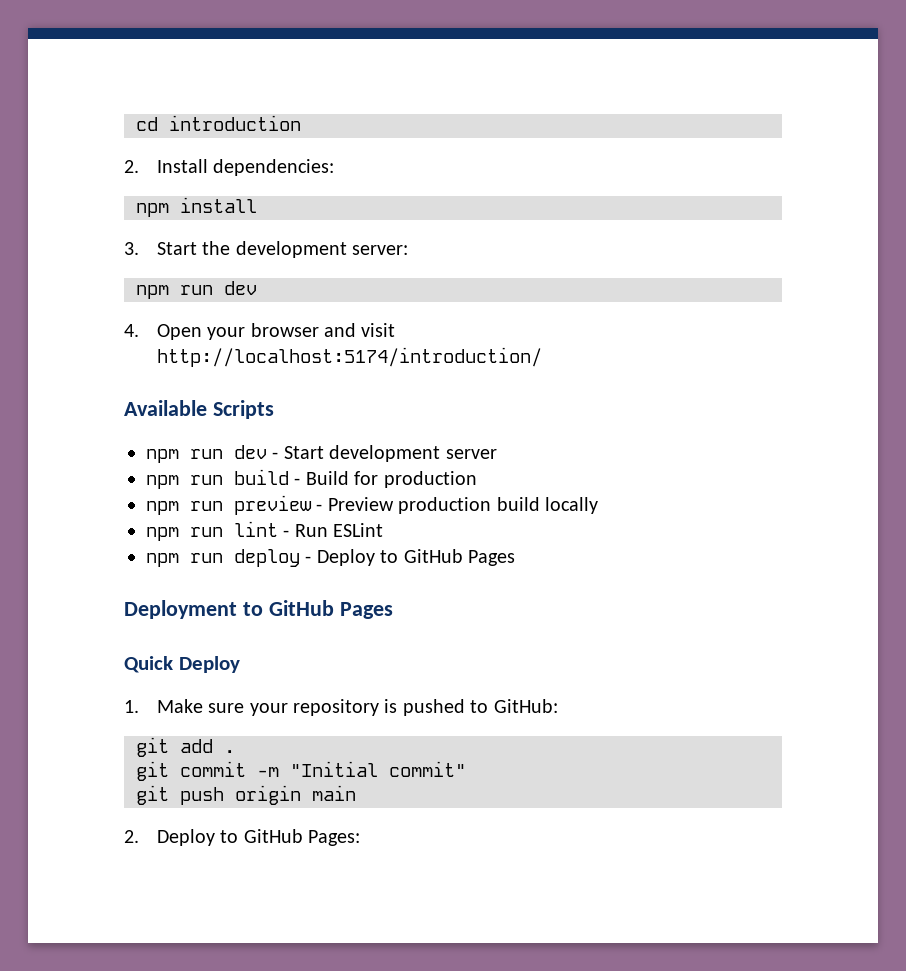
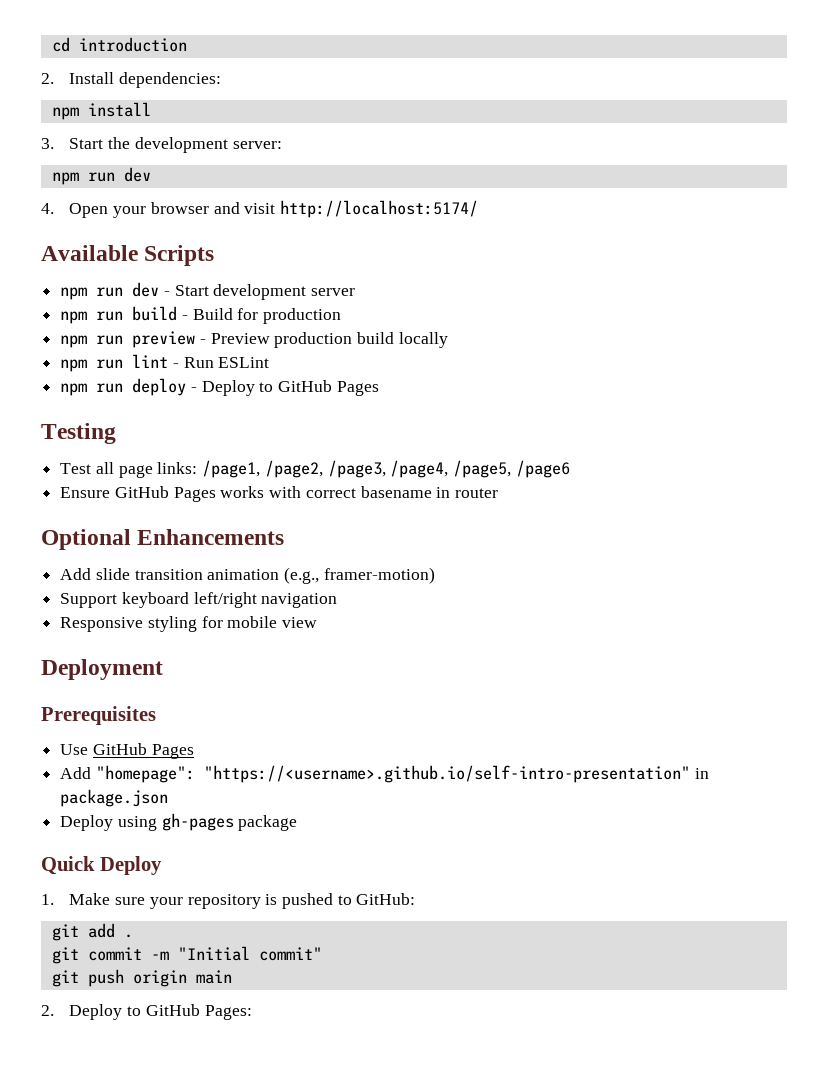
- 4. Open your browser and visit http://localhost:5174/introduction/
+ 4. Open your browser and visit http://localhost:5174/
- Deployment to GitHub Pages
+ Testing
+ Test all page links: /page1, /page2, /page3, /page4, /page5, /page6
+ Ensure GitHub Pages works with correct basename in router
+ Optional Enhancements
+ Add slide transition animation (e.g., framer-motion)
+ Support keyboard left/right navigation
+ Responsive styling for mobile view
+ Deployment
+ Prerequisites
+ Use GitHub Pages
+ Add "homepage": "https://<username>.github.io/self-intro-presentation" in package.json
+ Deploy using gh-pages package

